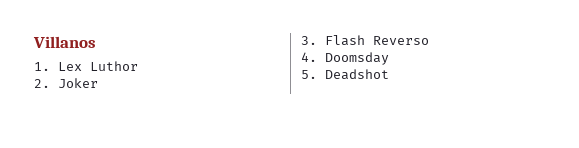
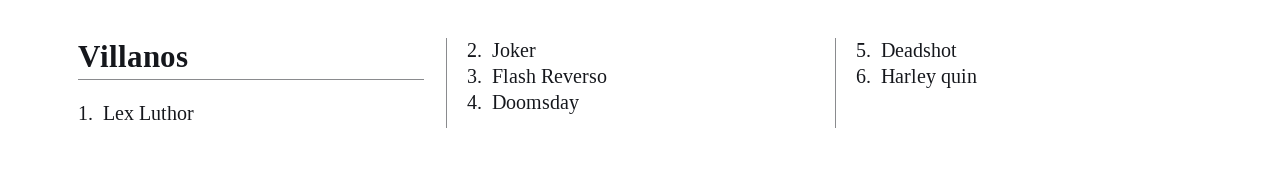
+ 6. Harley quin

